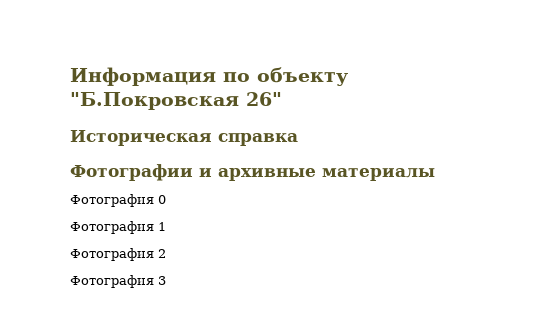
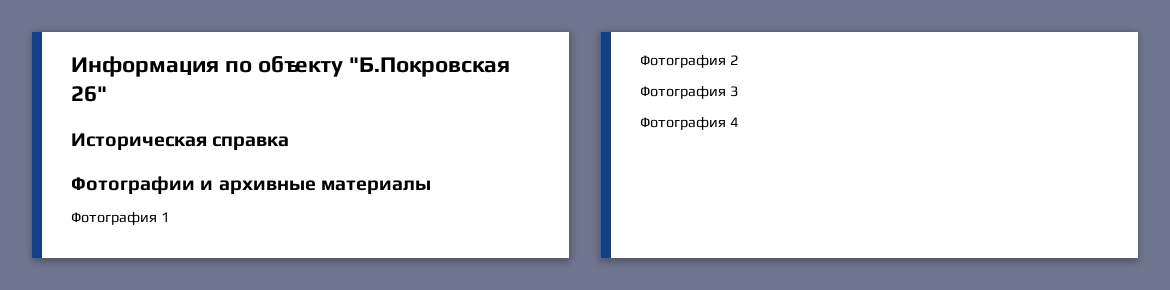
- Фотография 0
+ Фотография 4

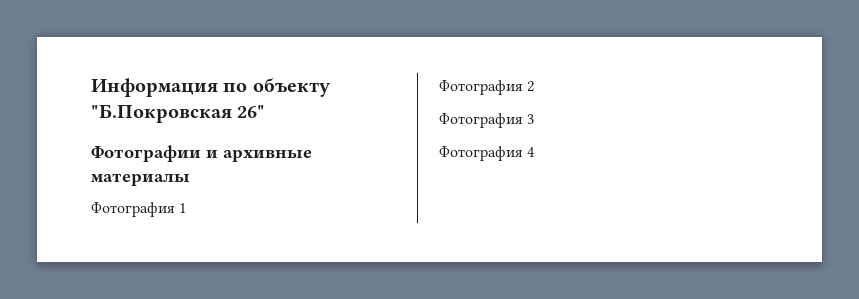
- Историческая справка

